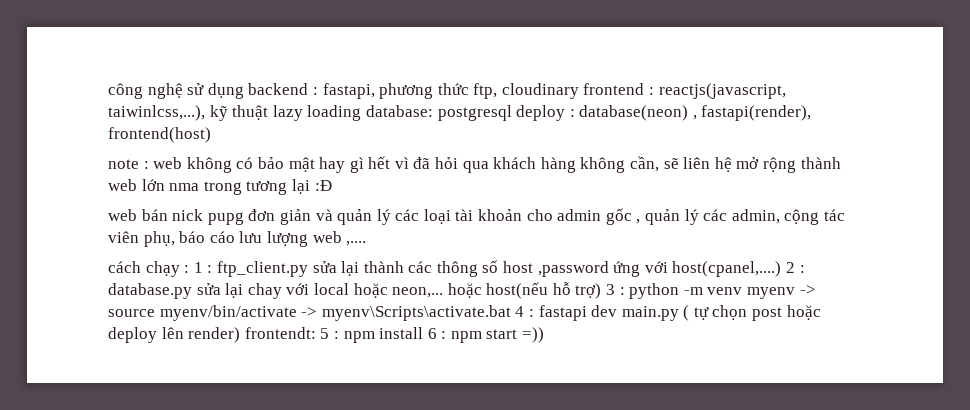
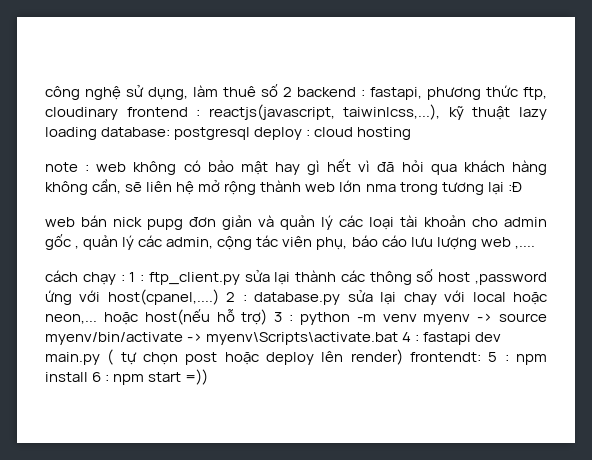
- công nghệ sử dụng backend : fastapi, phương thức ftp, cloudinary frontend : reactjs(javascript, taiwinlcss,...), kỹ thuật lazy loading database: postgresql deploy : database(neon) , fastapi(render), frontend(host)
+ công nghệ sử dụng, làm thuê số 2 backend : fastapi, phương thức ftp, cloudinary frontend : reactjs(javascript, taiwinlcss,...), kỹ thuật lazy loading database: postgresql deploy : cloud hosting

